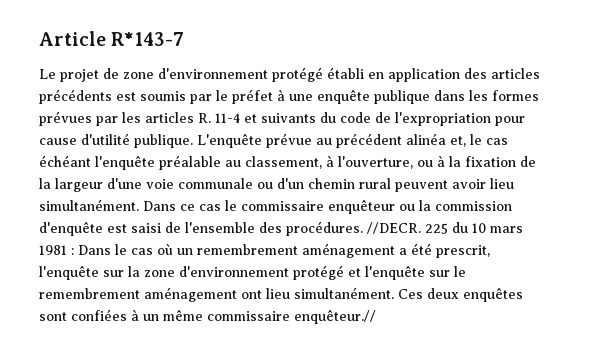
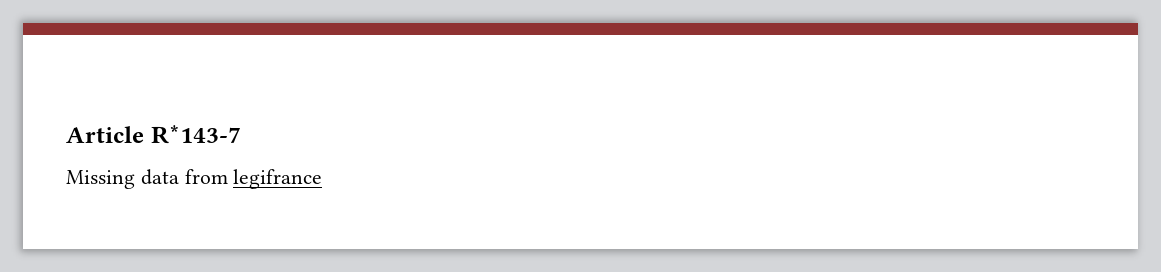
- Le projet de zone d'environnement protégé établi en application des articles précédents est soumis par le préfet à une enquête publique dans les formes prévues par les articles R. 11-4 et suivants du code de l'expropriation pour cause d'utilité publique. L'enquête prévue au précédent alinéa et, le cas échéant l'enquête préalable au classement, à l'ouverture, ou à la fixation de la largeur d'une voie communale ou d'un chemin rural peuvent avoir lieu simultanément. Dans ce cas le commissaire enquêteur ou la commission d'enquête est saisi de l'ensemble des procédures. //DECR. 225 du 10 mars 1981 : Dans le cas où un remembrement aménagement a été prescrit, l'enquête sur la zone d'environnement protégé et l'enquête sur le remembrement aménagement ont lieu simultanément. Ces deux enquêtes sont confiées à un même commissaire enquêteur.//
+ Missing data from legifrance

